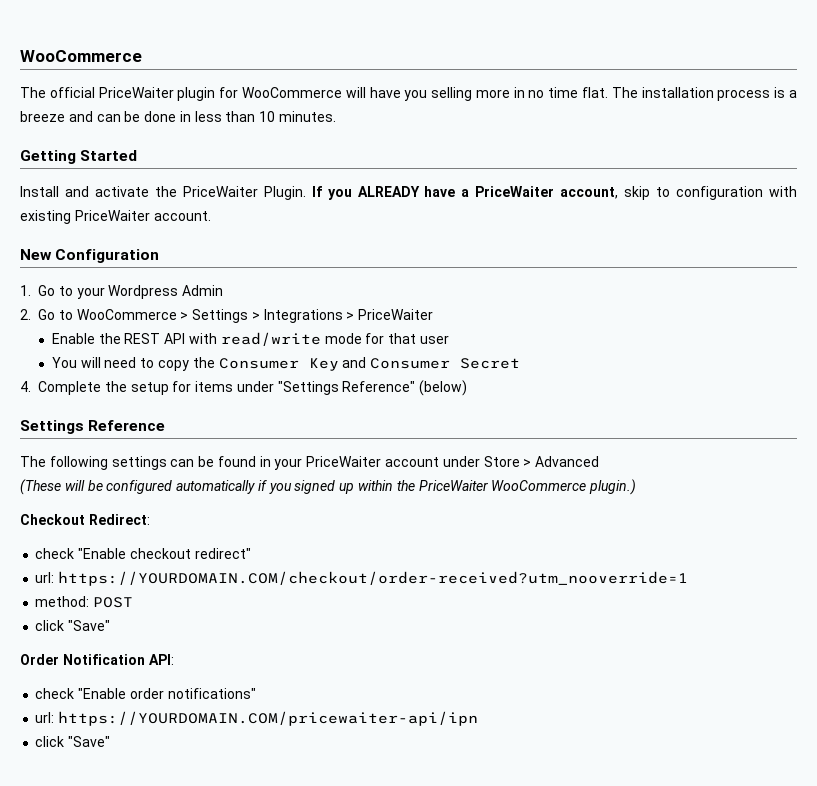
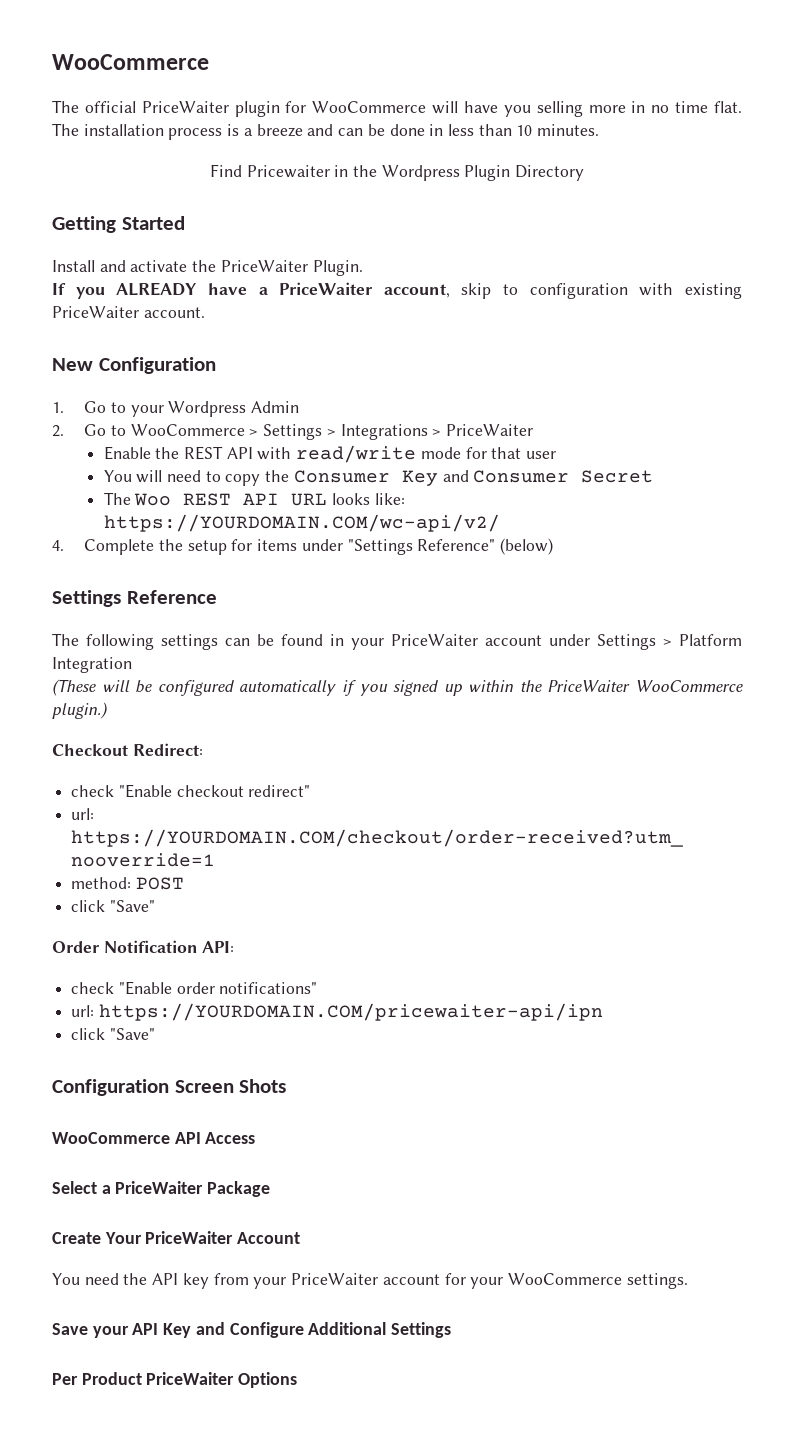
+ Find Pricewaiter in the Wordpress Plugin Directory
- Install and activate the PriceWaiter Plugin. If you ALREADY have a PriceWaiter account, skip to configuration with existing PriceWaiter account.
+ Install and activate the PriceWaiter Plugin.
+ If you ALREADY have a PriceWaiter account, skip to configuration with existing PriceWaiter account.
+ The Woo REST API URL looks like: https://YOURDOMAIN.COM/wc-api/v2/
- The following settings can be found in your PriceWaiter account under Store > Advanced
+ The following settings can be found in your PriceWaiter account under Settings > Platform Integration
+ Configuration Screen Shots
+ WooCommerce API Access
+ Select a PriceWaiter Package
+ Create Your PriceWaiter Account
+ You need the API key from your PriceWaiter account for your WooCommerce settings.
+ Save your API Key and Configure Additional Settings
+ Per Product PriceWaiter Options

